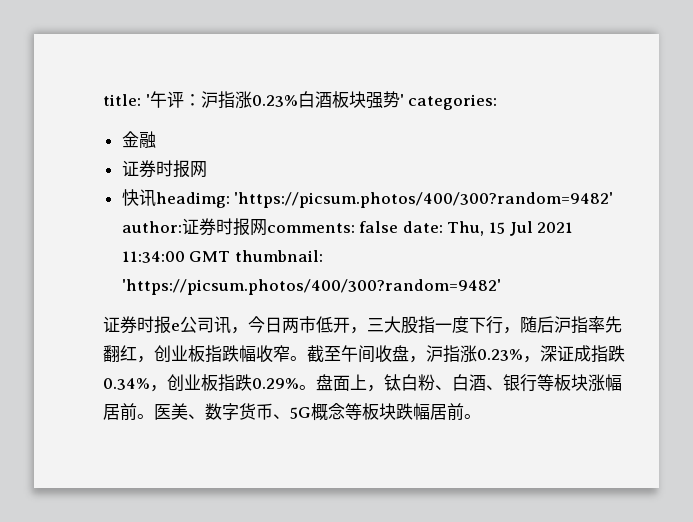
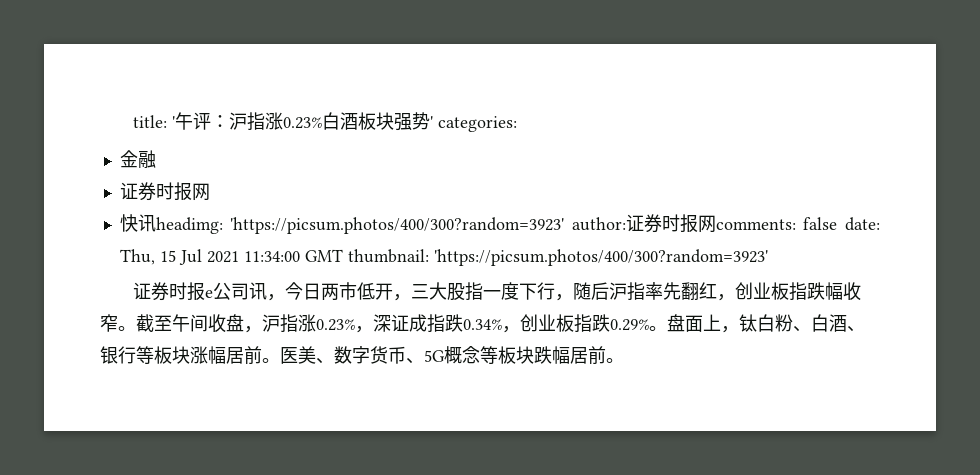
- 快讯headimg: 'https://picsum.photos/400/300?random=9482' author:证券时报网comments: false date: Thu, 15 Jul 2021 11:34:00 GMT thumbnail: 'https://picsum.photos/400/300?random=9482'
+ 快讯headimg: 'https://picsum.photos/400/300?random=3923' author:证券时报网comments: false date: Thu, 15 Jul 2021 11:34:00 GMT thumbnail: 'https://picsum.photos/400/300?random=3923'

